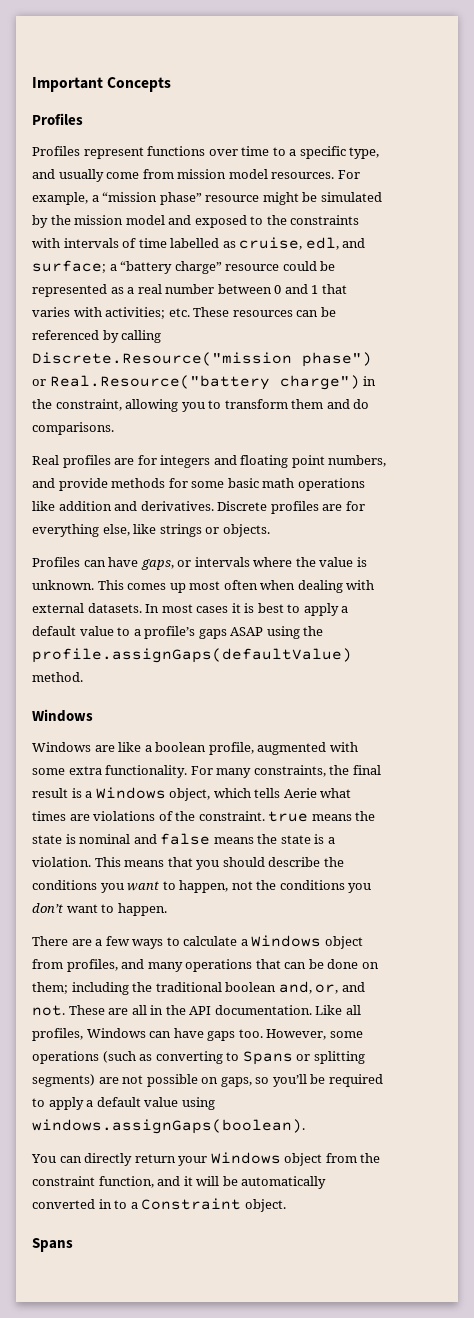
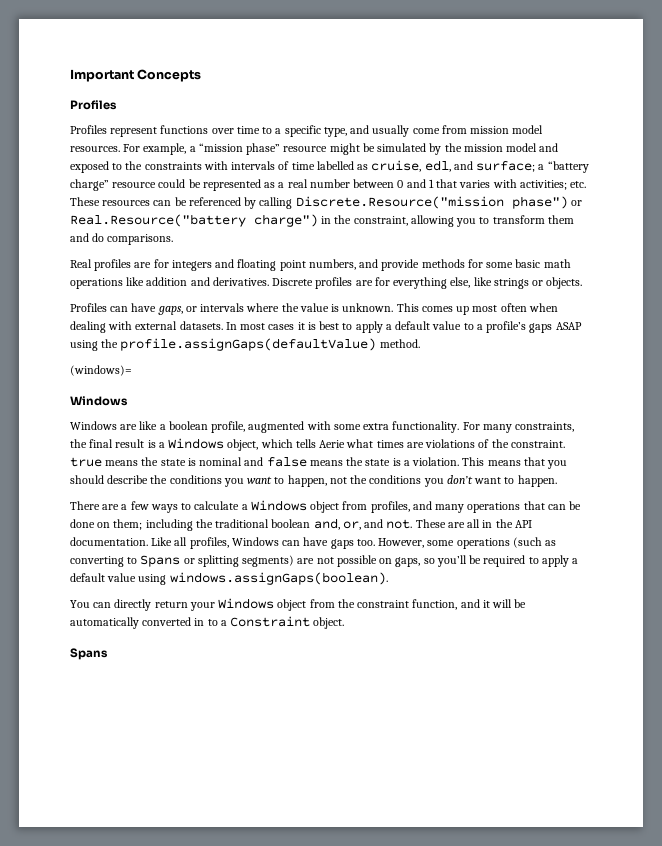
+ (windows)=

